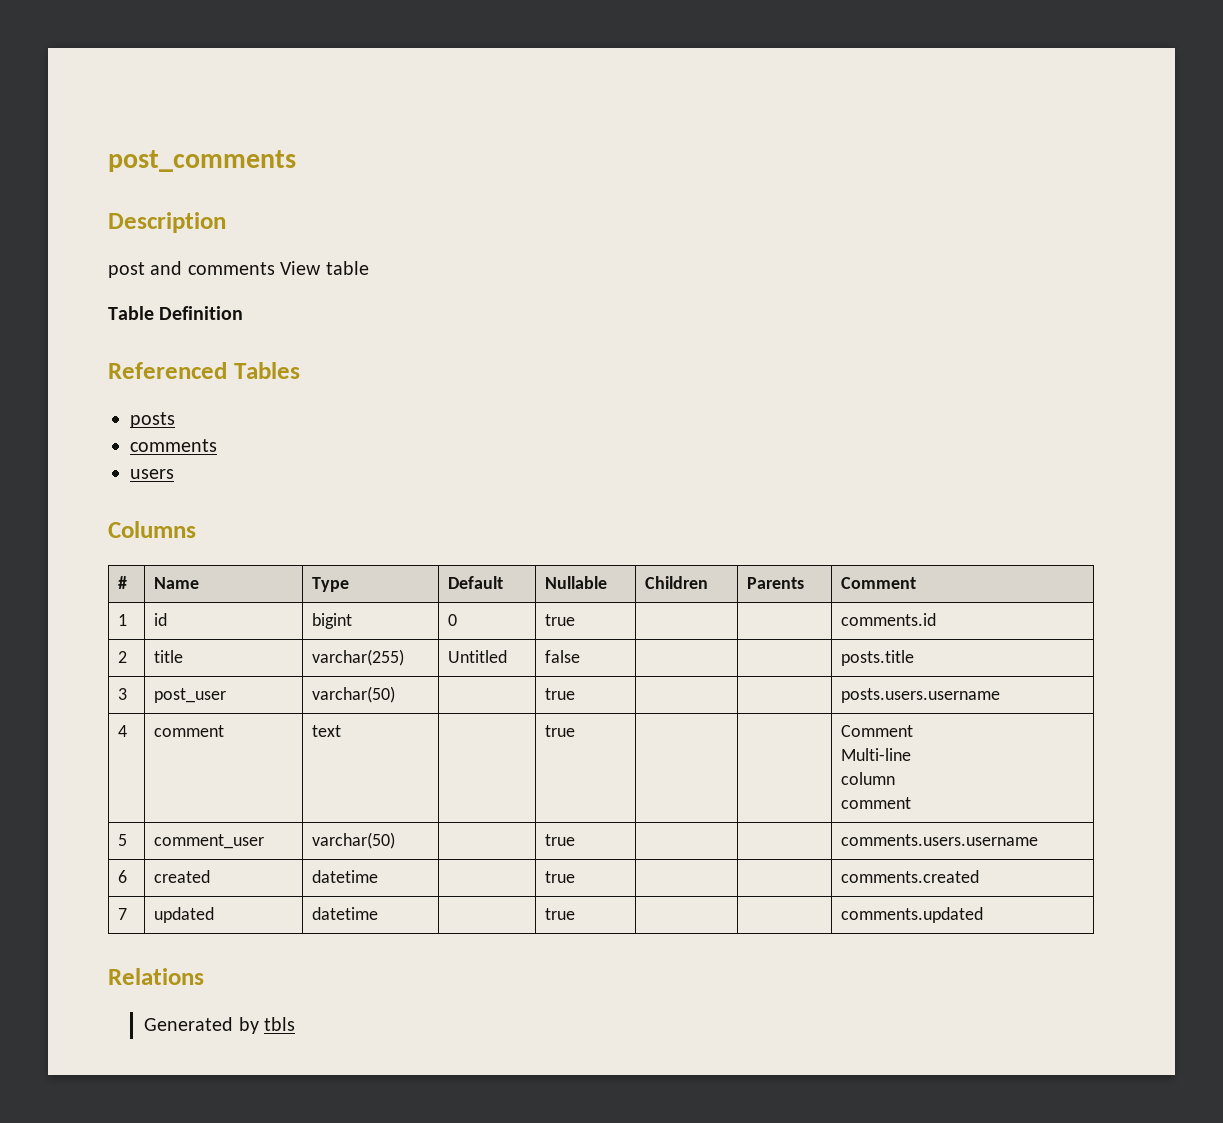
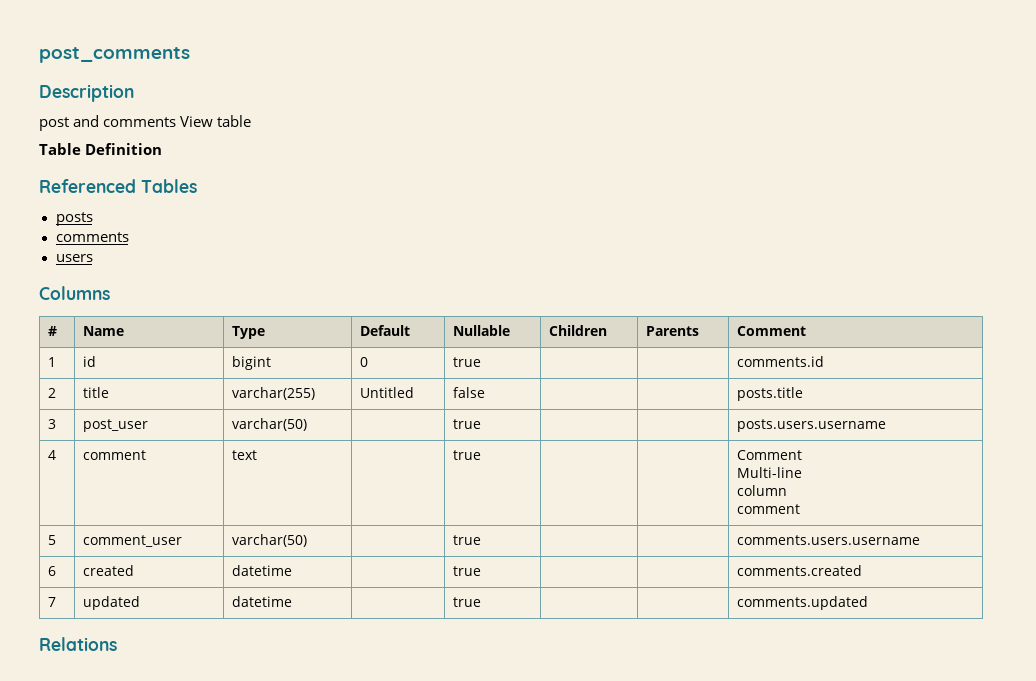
- Generated by tbls

